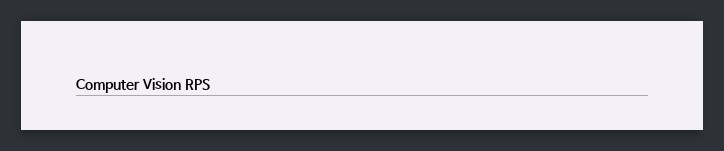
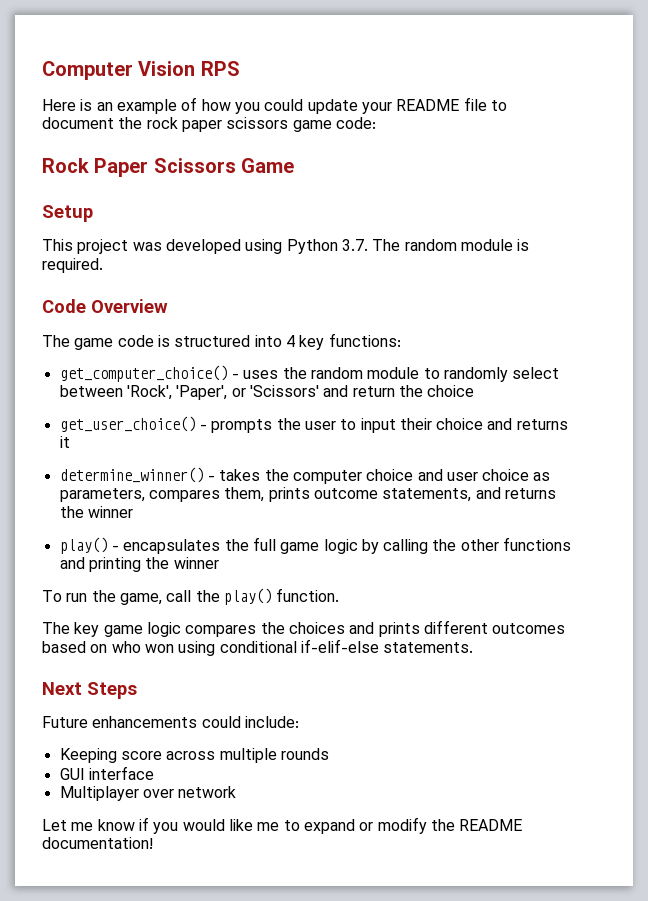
+ Here is an example of how you could update your README file to document the rock paper scissors game code:
+ Rock Paper Scissors Game
+ Setup
+ This project was developed using Python 3.7. The random module is required.
+ Code Overview
+ The game code is structured into 4 key functions:
+ get_computer_choice() - uses the random module to randomly select between 'Rock', 'Paper', or 'Scissors' and return the choice
+ get_user_choice() - prompts the user to input their choice and returns it
+ determine_winner() - takes the computer choice and user choice as parameters, compares them, prints outcome statements, and returns the winner
+ play() - encapsulates the full game logic by calling the other functions and printing the winner
+ To run the game, call the play() function.
+ The key game logic compares the choices and prints different outcomes based on who won using conditional if-elif-else statements.
+ Next Steps
+ Future enhancements could include:
+ Keeping score across multiple rounds
+ GUI interface
+ Multiplayer over network
+ Let me know if you would like me to expand or modify the README documentation!

